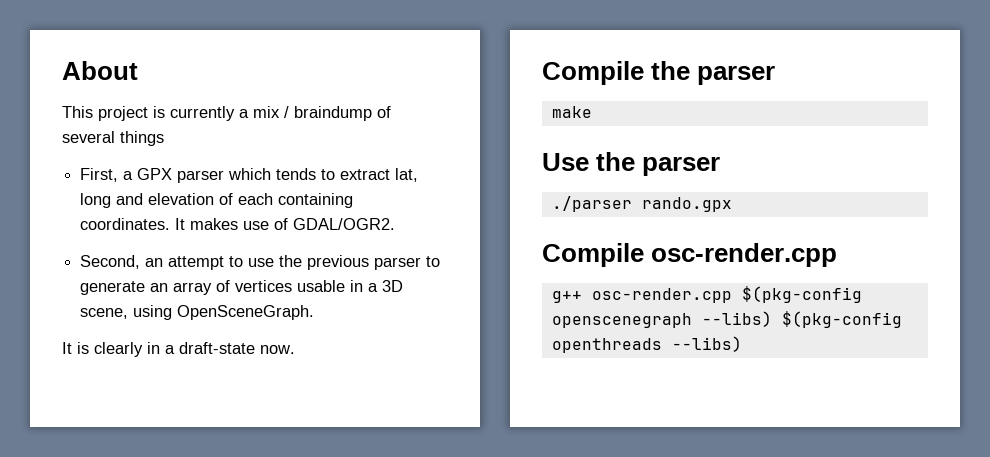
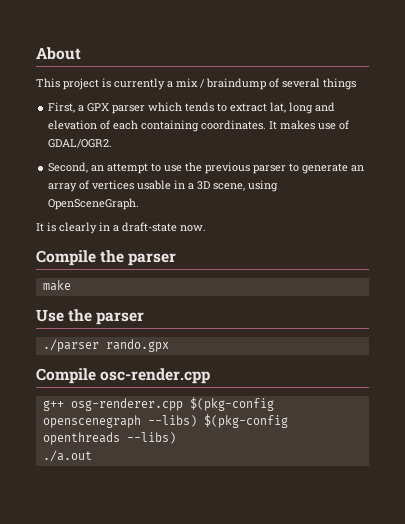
- g++ osc-render.cpp $(pkg-config openscenegraph --libs) $(pkg-config openthreads --libs)
+ g++ osg-renderer.cpp $(pkg-config openscenegraph --libs) $(pkg-config openthreads --libs)
+ ./a.out

